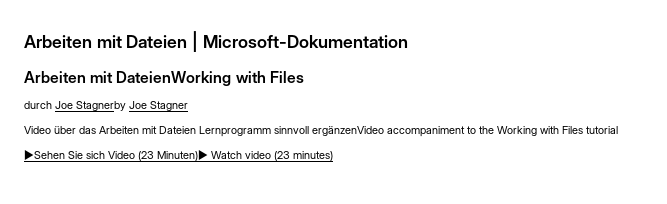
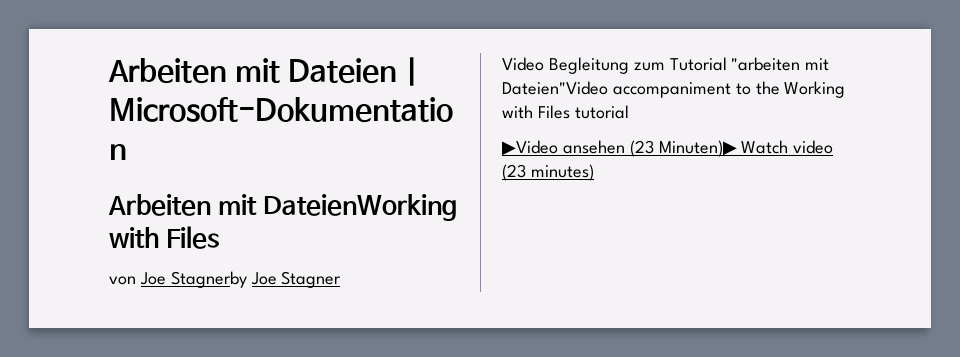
- durch Joe Stagnerby Joe Stagner
+ von Joe Stagnerby Joe Stagner
- Video über das Arbeiten mit Dateien Lernprogramm sinnvoll ergänzenVideo accompaniment to the Working with Files tutorial
+ Video Begleitung zum Tutorial "arbeiten mit Dateien"Video accompaniment to the Working with Files tutorial
- ▶Sehen Sie sich Video (23 Minuten)▶ Watch video (23 minutes)
+ ▶Video ansehen (23 Minuten)▶ Watch video (23 minutes)

